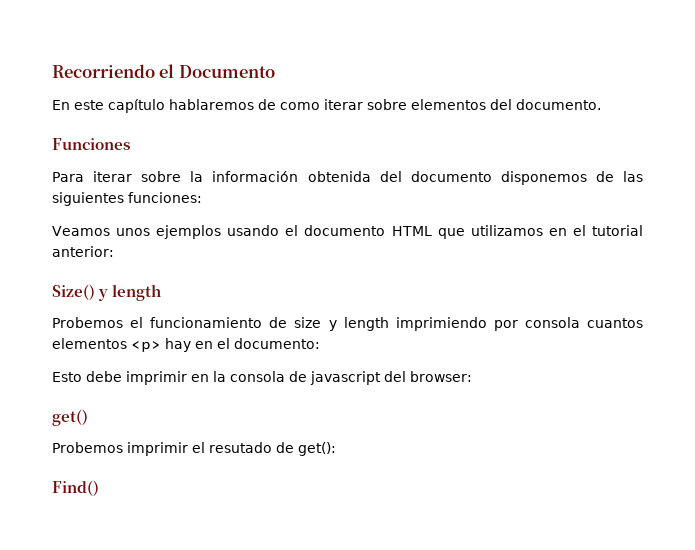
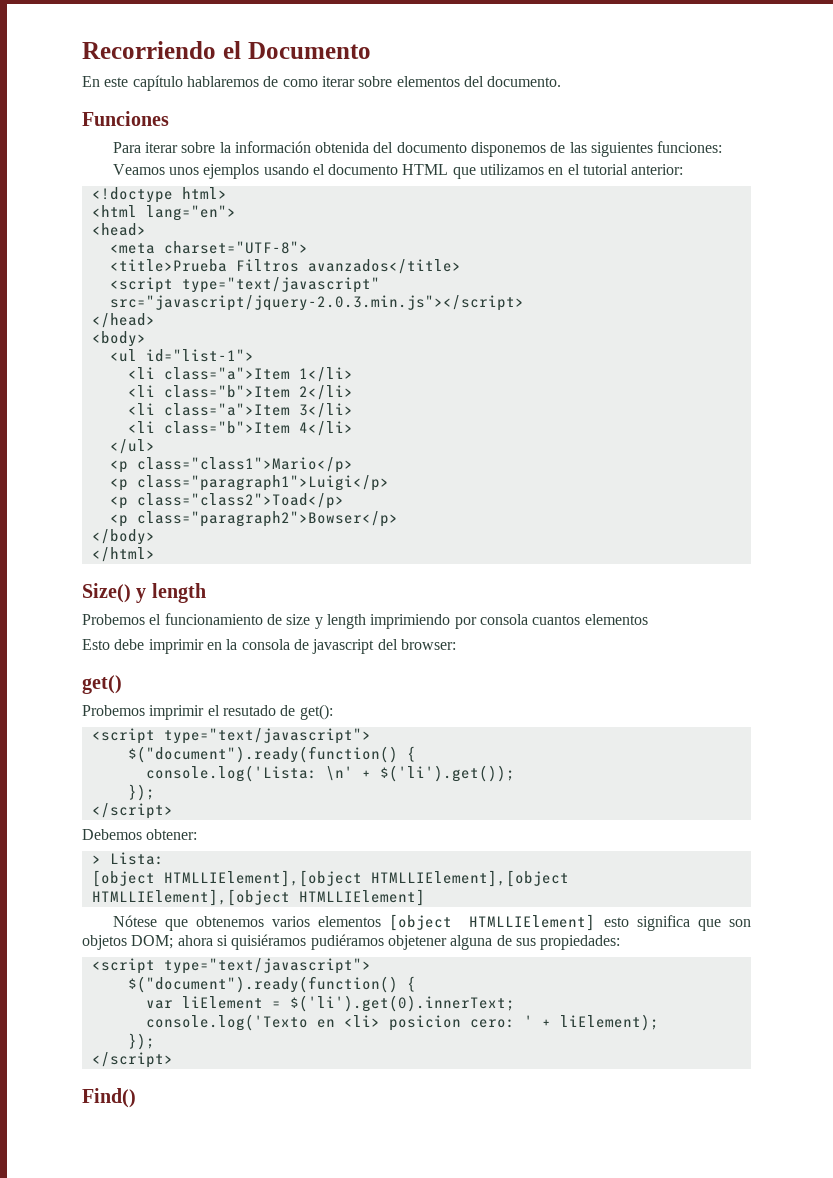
+ <!doctype html>
+ <html lang="en">
+ <head>
+ <meta charset="UTF-8">
+ <title>Prueba Filtros avanzados</title>
+ <script type="text/javascript" src="javascript/jquery-2.0.3.min.js"></script>
+ </head>
+ <body>
+ <ul id="list-1">
+ <li class="a">Item 1</li>
+ <li class="b">Item 2</li>
+ <li class="a">Item 3</li>
+ <li class="b">Item 4</li>
+ </ul>
+ <p class="class1">Mario</p>
+ <p class="paragraph1">Luigi</p>
+ <p class="class2">Toad</p>
+ <p class="paragraph2">Bowser</p>
+ </body>
+ </html>
- Probemos el funcionamiento de size y length imprimiendo por consola cuantos elementos <p> hay en el documento:
+ Probemos el funcionamiento de size y length imprimiendo por consola cuantos elementos
  Probemos imprimir el resutado de get():
+ <script type="text/javascript">
+ $("document").ready(function() {
+ console.log('Lista: \n' + $('li').get());
+ });
+ </script>
+ Debemos obtener:
+ > Lista:
+ [object HTMLLIElement],[object HTMLLIElement],[object HTMLLIElement],[object HTMLLIElement]
+ Nótese que obtenemos varios elementos [object HTMLLIElement] esto significa que son objetos DOM; ahora si quisiéramos pudiéramos objetener alguna de sus propiedades:
+ <script type="text/javascript">
+ $("document").ready(function() {
+ var liElement = $('li').get(0).innerText;
+ console.log('Texto en <li> posicion cero: ' + liElement);
+ });
+ </script>

